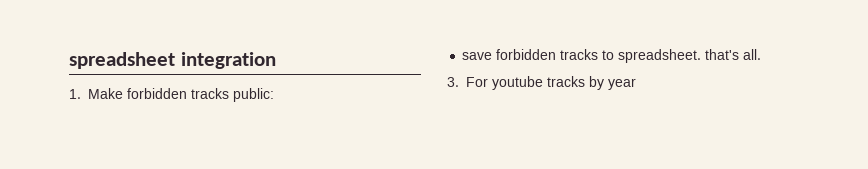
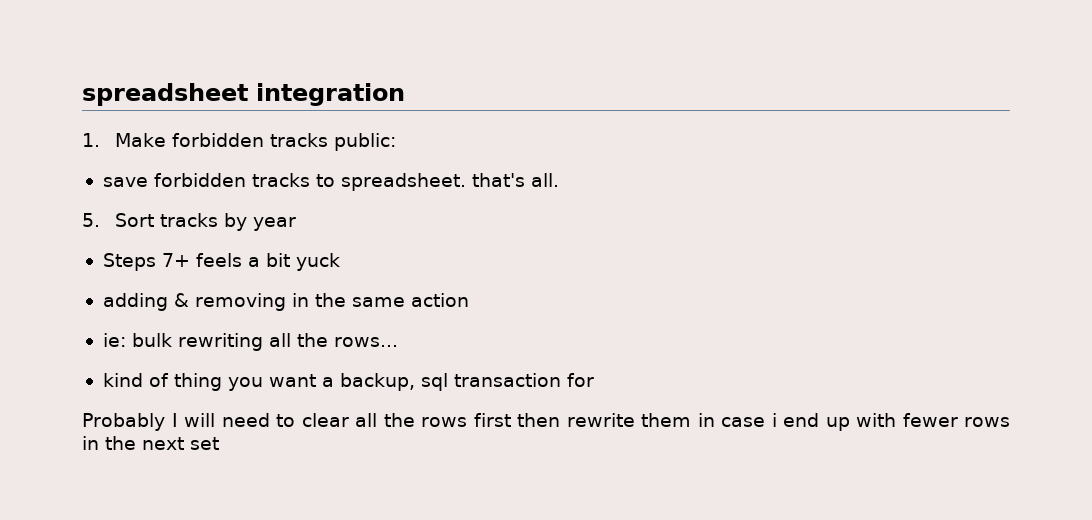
- 3. For youtube tracks by year
+ 5. Sort tracks by year
+ Steps 7+ feels a bit yuck
+ adding & removing in the same action
+ ie: bulk rewriting all the rows...
+ kind of thing you want a backup, sql transaction for
+ Probably I will need to clear all the rows first then rewrite them in case i end up with fewer rows in the next set

